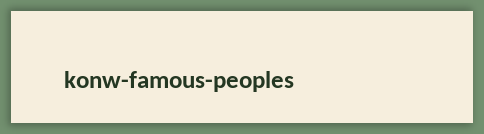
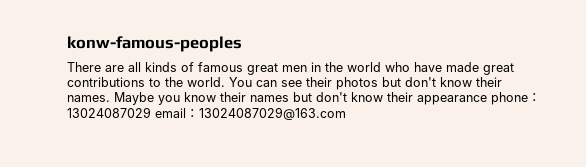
+ There are all kinds of famous great men in the world who have made great contributions to the world. You can see their photos but don't know their names. Maybe you know their names but don't know their appearance phone：13024087029 email：13024087029@163.com

